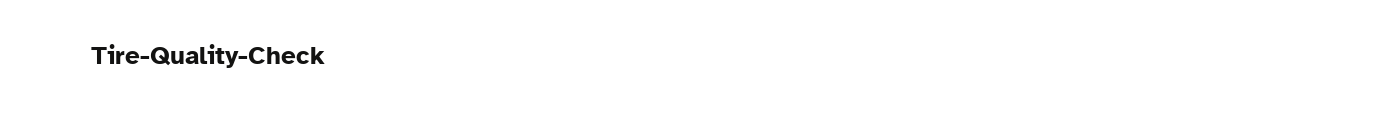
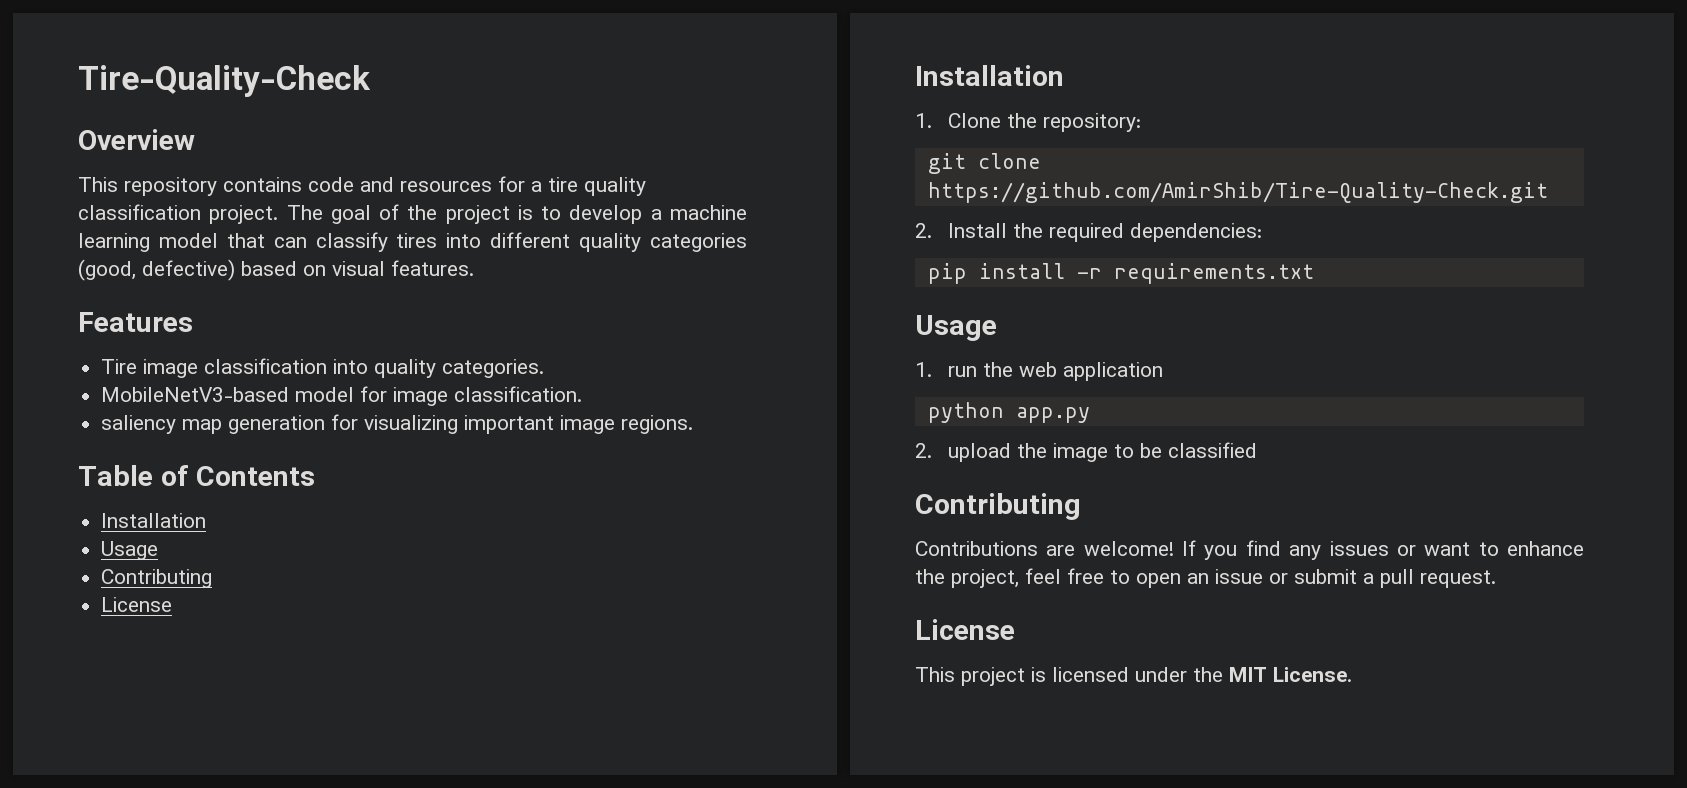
+ Overview
+ This repository contains code and resources for a tire quality classification project. The goal of the project is to develop a machine learning model that can classify tires into different quality categories (good, defective) based on visual features.
+ Features
+ Tire image classification into quality categories.
+ MobileNetV3-based model for image classification.
+ saliency map generation for visualizing important image regions.
+ Table of Contents
+ Installation
+ Usage
+ Contributing
+ License
+ Installation
+ 1. Clone the repository:
+ git clone https://github.com/AmirShib/Tire-Quality-Check.git
+ 2. Install the required dependencies:
+ pip install -r requirements.txt
+ Usage
+ 1. run the web application
+ python app.py
+ 2. upload the image to be classified
+ Contributing
+ Contributions are welcome! If you find any issues or want to enhance the project, feel free to open an issue or submit a pull request.
+ License
+ This project is licensed under the MIT License.

